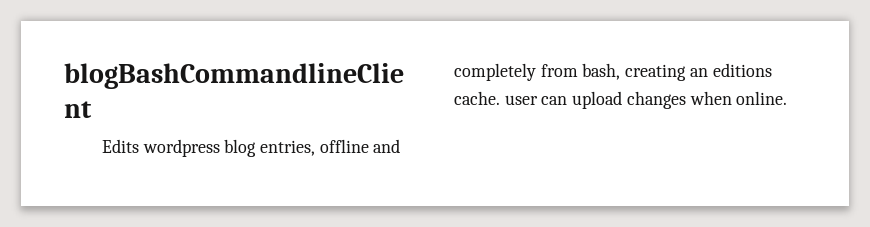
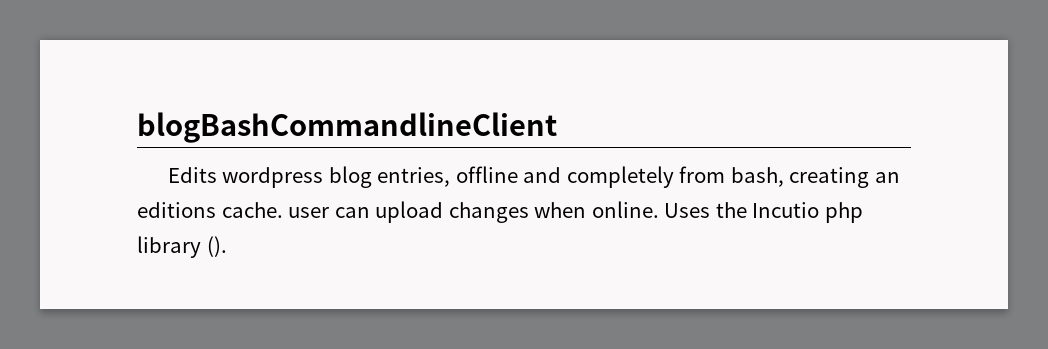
+ Uses the Incutio php library ().

